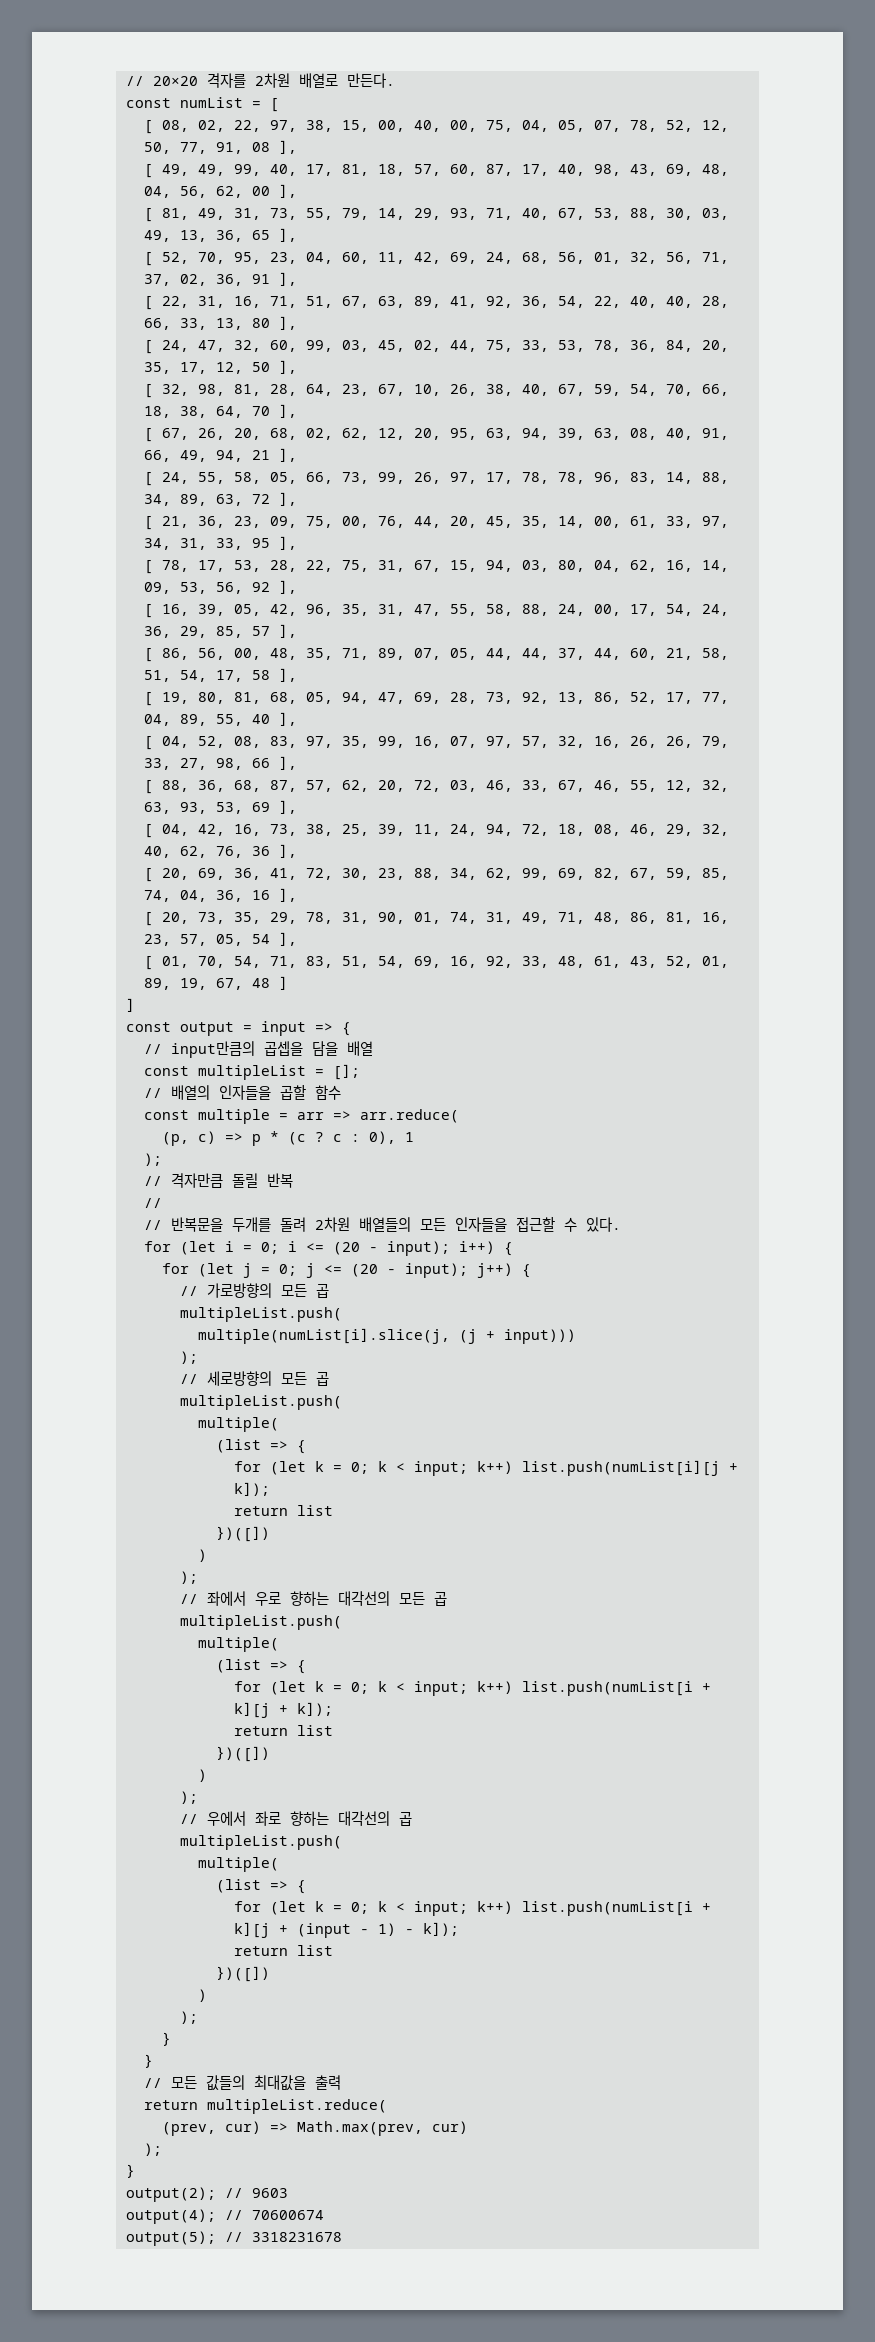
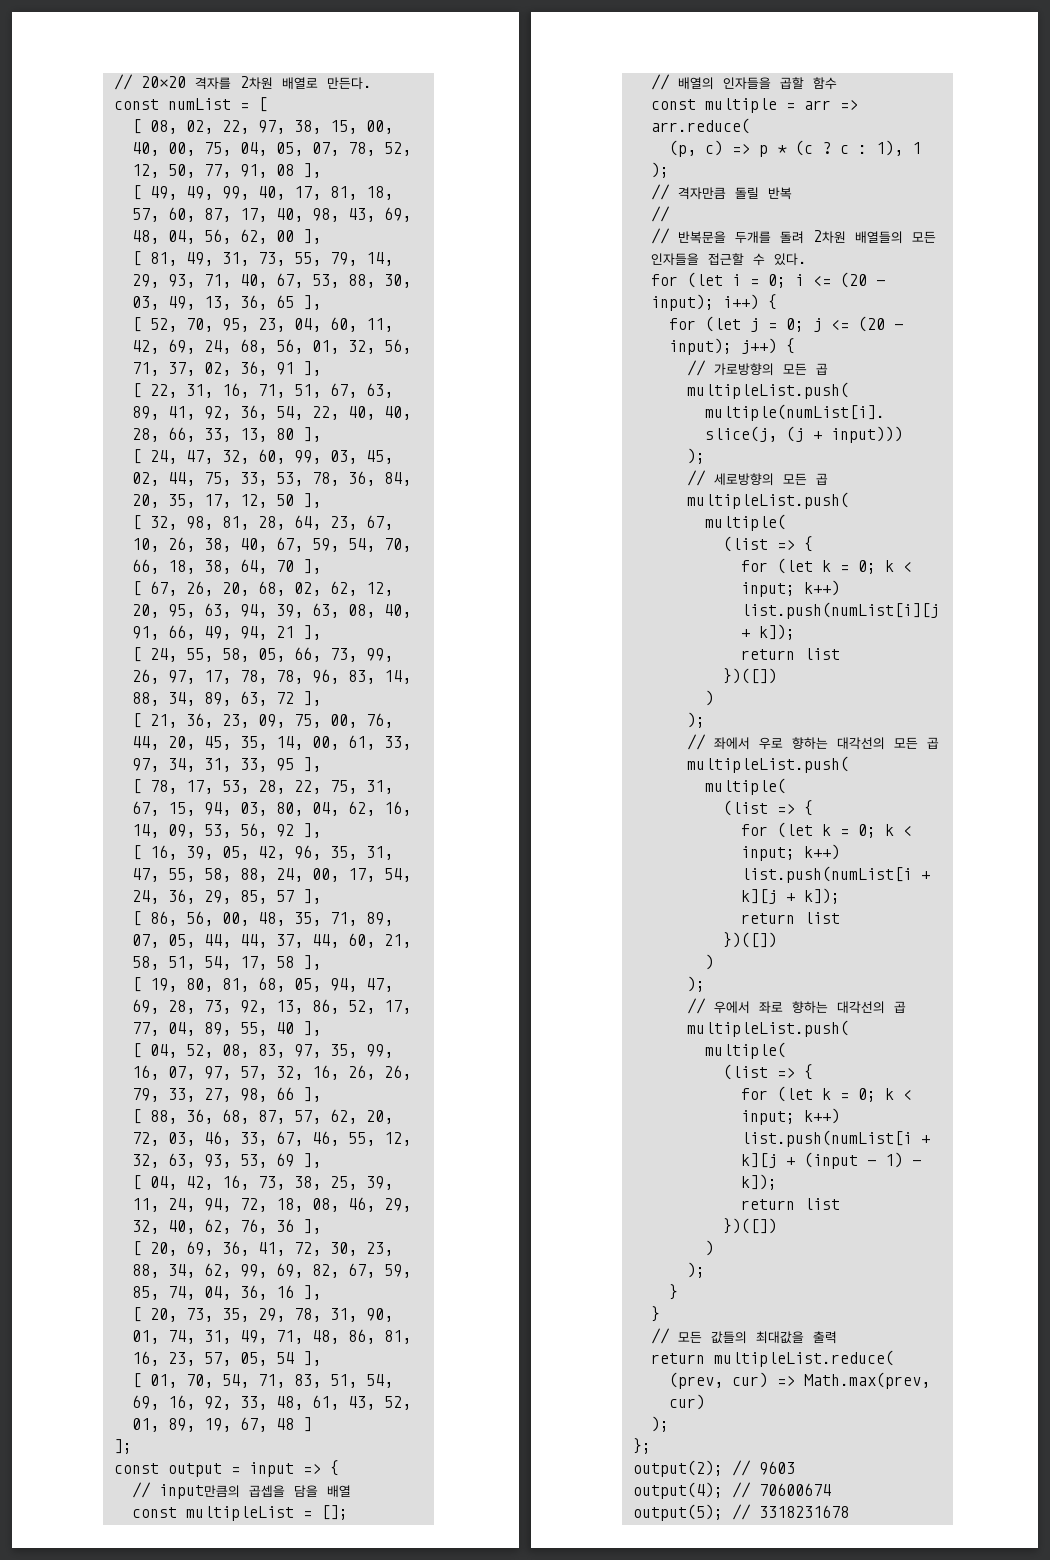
  [ 01, 70, 54, 71, 83, 51, 54, 69, 16, 92, 33, 48, 61, 43, 52, 01, 89, 19, 67, 48 ]
- ]
+ ];
- (p, c) => p * (c ? c : 0), 1
+ (p, c) => p * (c ? c : 1), 1
  (prev, cur) => Math.max(prev, cur)
  );
- }
+ };

